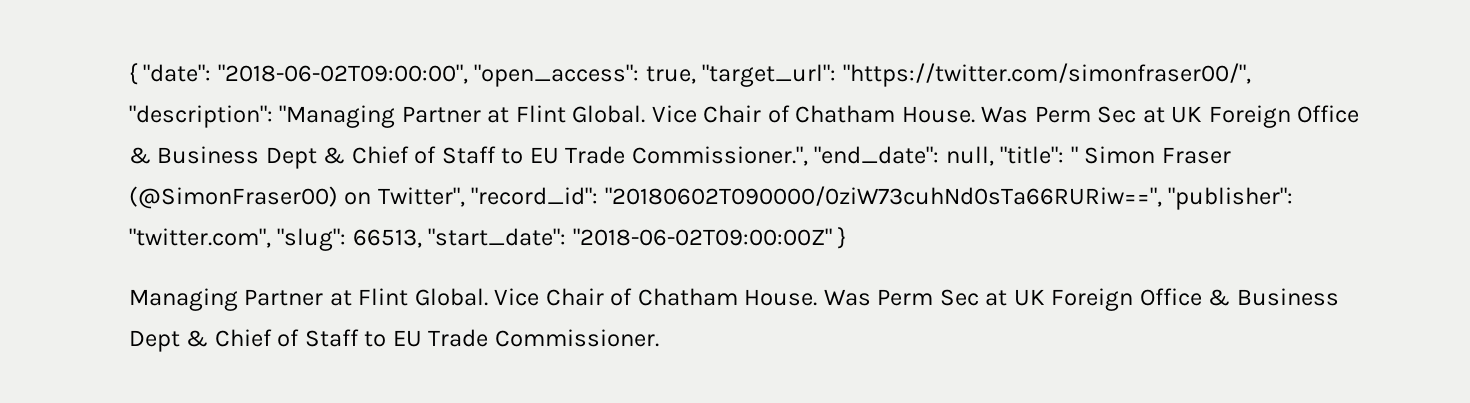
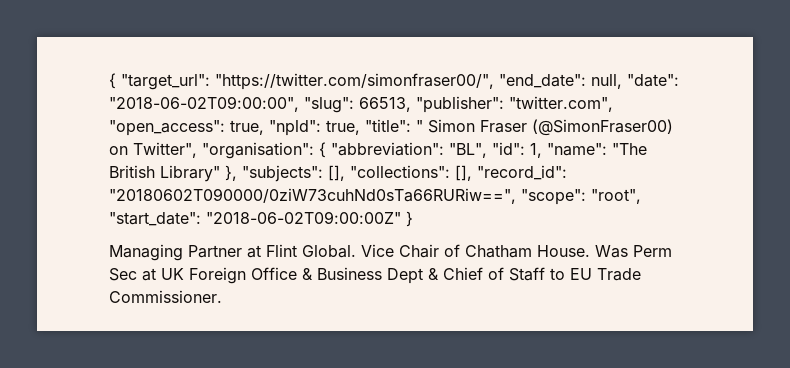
- { "date": "2018-06-02T09:00:00", "open_access": true, "target_url": "https://twitter.com/simonfraser00/", "description": "Managing Partner at Flint Global. Vice Chair of Chatham House. Was Perm Sec at UK Foreign Office & Business Dept & Chief of Staff to EU Trade Commissioner.", "end_date": null, "title": " Simon Fraser (@SimonFraser00) on Twitter", "record_id": "20180602T090000/0ziW73cuhNd0sTa66RURiw==", "publisher": "twitter.com", "slug": 66513, "start_date": "2018-06-02T09:00:00Z" }
+ { "target_url": "https://twitter.com/simonfraser00/", "end_date": null, "date": "2018-06-02T09:00:00", "slug": 66513, "publisher": "twitter.com", "open_access": true, "npld": true, "title": " Simon Fraser (@SimonFraser00) on Twitter", "organisation": { "abbreviation": "BL", "id": 1, "name": "The British Library" }, "subjects": [], "collections": [], "record_id": "20180602T090000/0ziW73cuhNd0sTa66RURiw==", "scope": "root", "start_date": "2018-06-02T09:00:00Z" }

